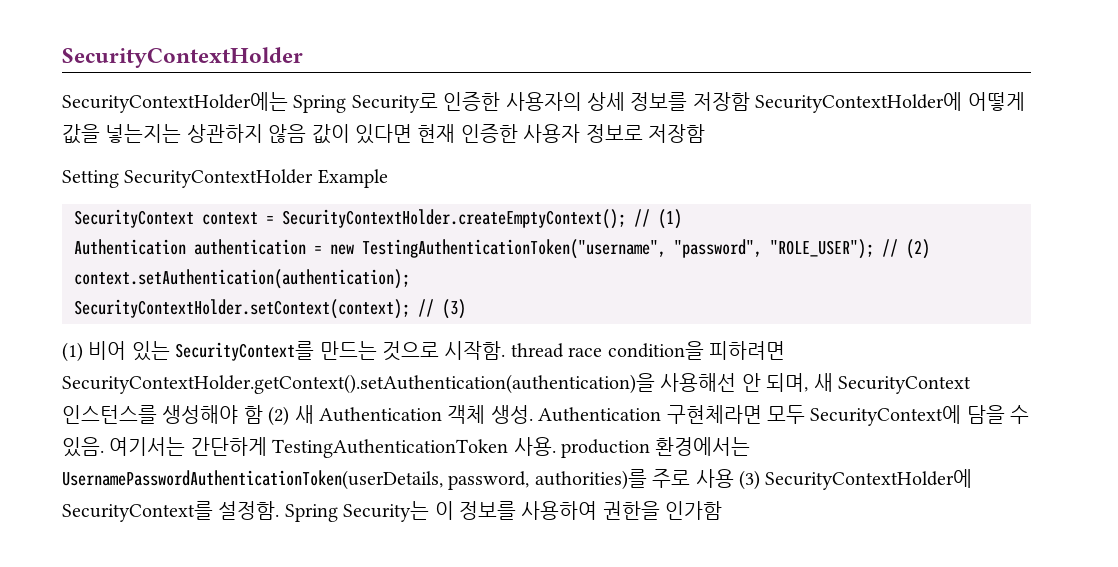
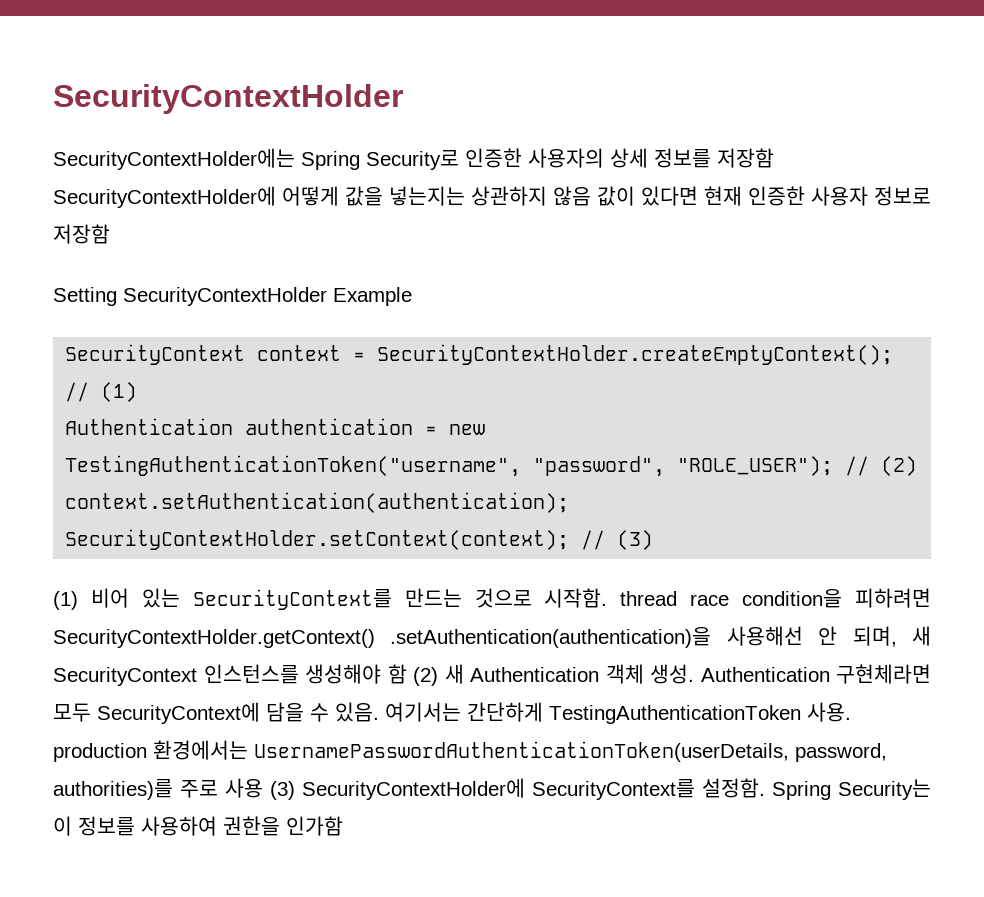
- (1) 비어 있는 SecurityContext를 만드는 것으로 시작함. thread race condition을 피하려면 SecurityContextHolder.getContext().setAuthentication(authentication)을 사용해선 안 되며, 새 SecurityContext 인스턴스를 생성해야 함 (2) 새 Authentication 객체 생성.
+ (1) 비어 있는 SecurityContext를 만드는 것으로 시작함. thread race condition을 피하려면 SecurityContextHolder.getContext() .setAuthentication(authentication)을 사용해선 안 되며, 새 SecurityContext 인스턴스를 생성해야 함 (2) 새 Authentication 객체 생성.

